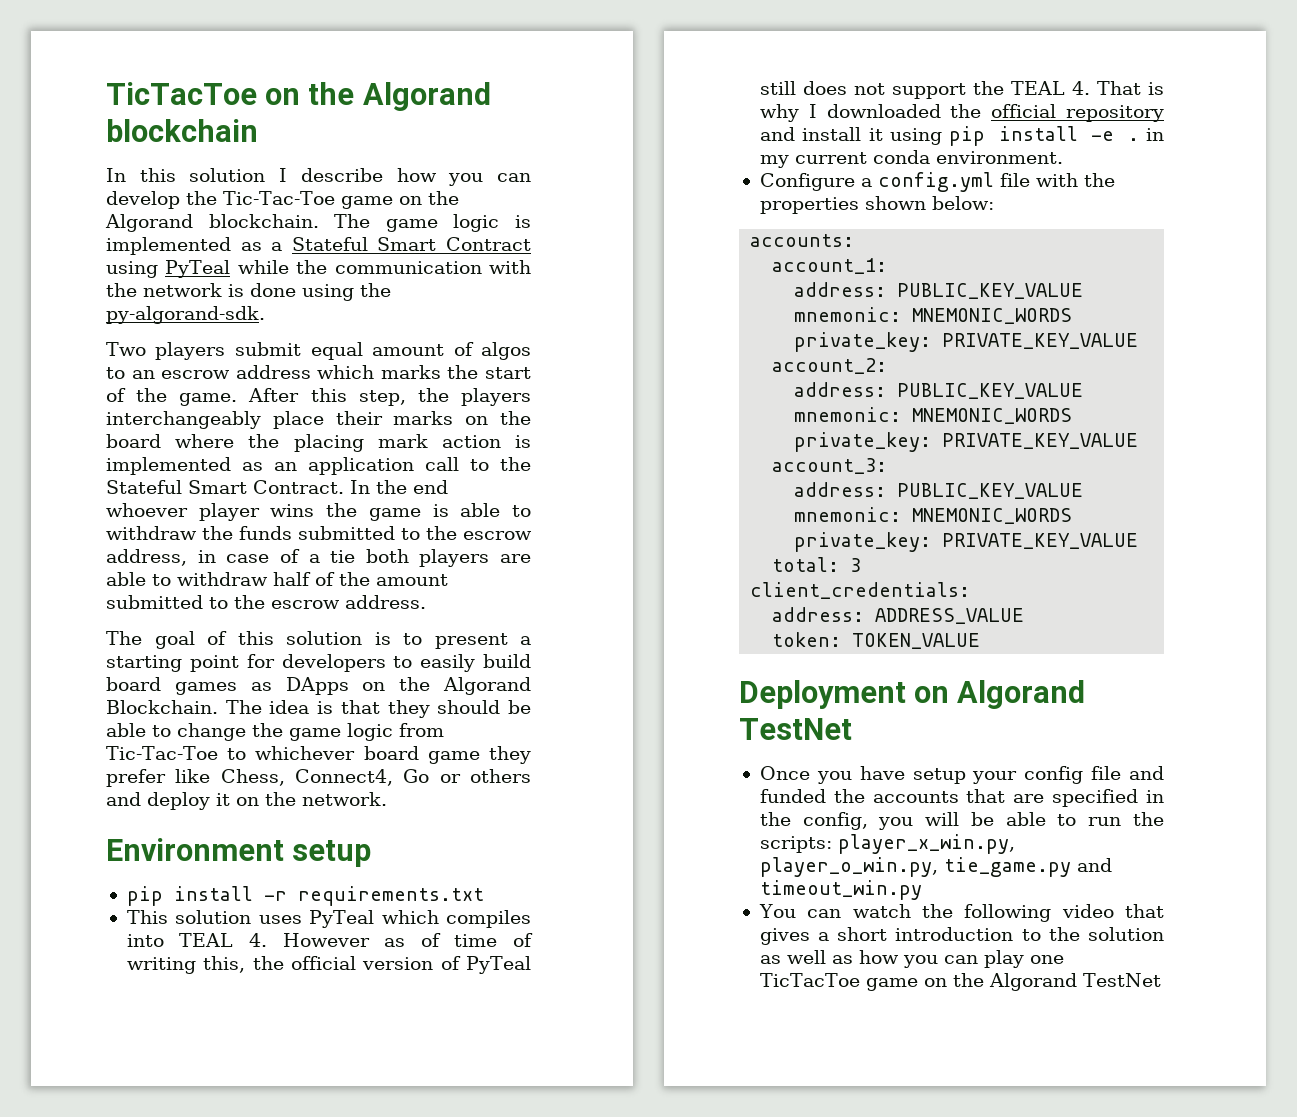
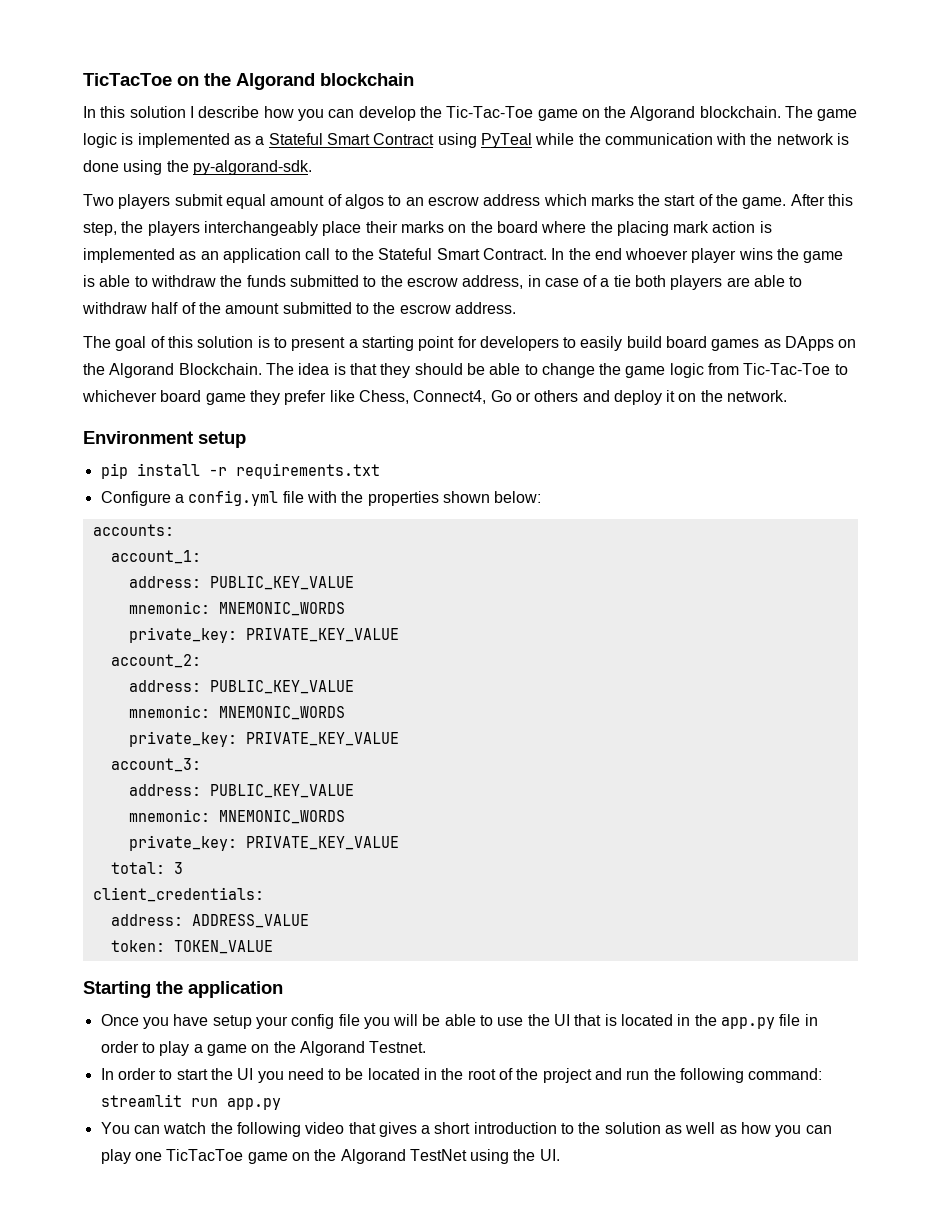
- This solution uses PyTeal which compiles into TEAL 4. However as of time of writing this, the official version of PyTeal still does not support the TEAL 4. That is why I downloaded the official repository and install it using pip install -e . in my current conda environment.
- Deployment on Algorand TestNet
+ Starting the application
- Once you have setup your config file and funded the accounts that are specified in the config, you will be able to run the scripts: player_x_win.py, player_o_win.py, tie_game.py and timeout_win.py
+ Once you have setup your config file you will be able to use the UI that is located in the app.py file in order to play a game on the Algorand Testnet.
+ In order to start the UI you need to be located in the root of the project and run the following command: streamlit run app.py
- You can watch the following video that gives a short introduction to the solution as well as how you can play one TicTacToe game on the Algorand TestNet
+ You can watch the following video that gives a short introduction to the solution as well as how you can play one TicTacToe game on the Algorand TestNet using the UI.

